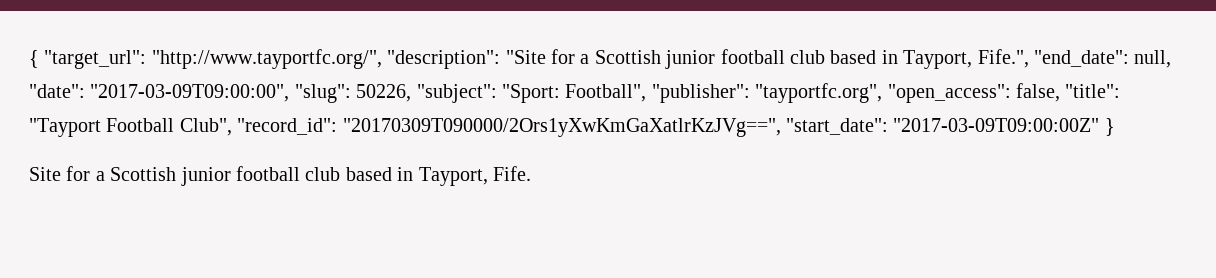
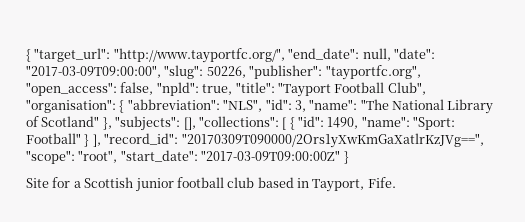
- { "target_url": "http://www.tayportfc.org/", "description": "Site for a Scottish junior football club based in Tayport, Fife.", "end_date": null, "date": "2017-03-09T09:00:00", "slug": 50226, "subject": "Sport: Football", "publisher": "tayportfc.org", "open_access": false, "title": "Tayport Football Club", "record_id": "20170309T090000/2Ors1yXwKmGaXatlrKzJVg==", "start_date": "2017-03-09T09:00:00Z" }
+ { "target_url": "http://www.tayportfc.org/", "end_date": null, "date": "2017-03-09T09:00:00", "slug": 50226, "publisher": "tayportfc.org", "open_access": false, "npld": true, "title": "Tayport Football Club", "organisation": { "abbreviation": "NLS", "id": 3, "name": "The National Library of Scotland" }, "subjects": [], "collections": [ { "id": 1490, "name": "Sport: Football" } ], "record_id": "20170309T090000/2Ors1yXwKmGaXatlrKzJVg==", "scope": "root", "start_date": "2017-03-09T09:00:00Z" }

